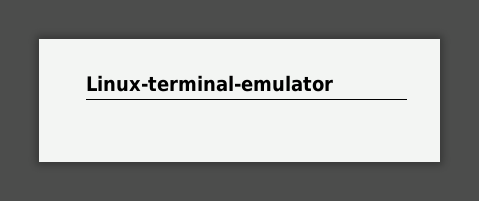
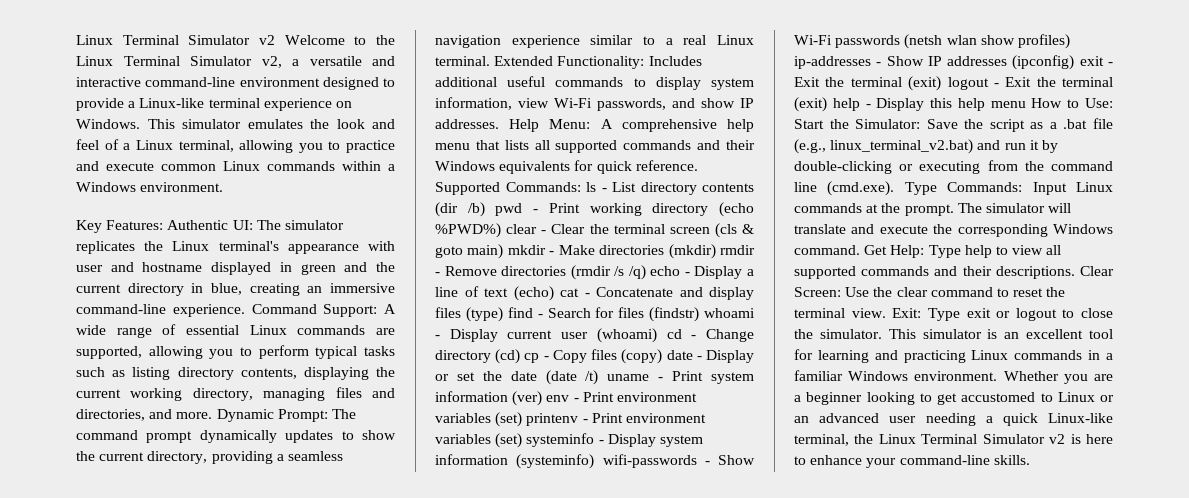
- Linux-terminal-emulator
+ Linux Terminal Simulator v2 Welcome to the Linux Terminal Simulator v2, a versatile and interactive command-line environment designed to provide a Linux-like terminal experience on Windows. This simulator emulates the look and feel of a Linux terminal, allowing you to practice and execute common Linux commands within a Windows environment.
+ Key Features: Authentic UI: The simulator replicates the Linux terminal's appearance with user and hostname displayed in green and the current directory in blue, creating an immersive command-line experience. Command Support: A wide range of essential Linux commands are supported, allowing you to perform typical tasks such as listing directory contents, displaying the current working directory, managing files and directories, and more. Dynamic Prompt: The command prompt dynamically updates to show the current directory, providing a seamless navigation experience similar to a real Linux terminal. Extended Functionality: Includes additional useful commands to display system information, view Wi-Fi passwords, and show IP addresses. Help Menu: A comprehensive help menu that lists all supported commands and their Windows equivalents for quick reference. Supported Commands: ls - List directory contents (dir /b) pwd - Print working directory (echo %PWD%) clear - Clear the terminal screen (cls & goto main) mkdir - Make directories (mkdir) rmdir - Remove directories (rmdir /s /q) echo - Display a line of text (echo) cat - Concatenate and display files (type) find - Search for files (findstr) whoami - Display current user (whoami) cd - Change directory (cd) cp - Copy files (copy) date - Display or set the date (date /t) uname - Print system information (ver) env - Print environment variables (set) printenv - Print environment variables (set) systeminfo - Display system information (systeminfo) wifi-passwords - Show Wi-Fi passwords (netsh wlan show profiles) ip-addresses - Show IP addresses (ipconfig) exit - Exit the terminal (exit) logout - Exit the terminal (exit) help - Display this help menu How to Use: Start the Simulator: Save the script as a .bat file (e.g., linux_terminal_v2.bat) and run it by double-clicking or executing from the command line (cmd.exe). Type Commands: Input Linux commands at the prompt. The simulator will translate and execute the corresponding Windows command. Get Help: Type help to view all supported commands and their descriptions. Clear Screen: Use the clear command to reset the terminal view. Exit: Type exit or logout to close the simulator. This simulator is an excellent tool for learning and practicing Linux commands in a familiar Windows environment. Whether you are a beginner looking to get accustomed to Linux or an advanced user needing a quick Linux-like terminal, the Linux Terminal Simulator v2 is here to enhance your command-line skills.

